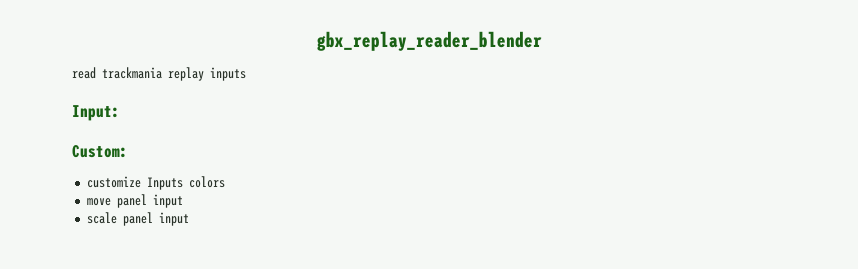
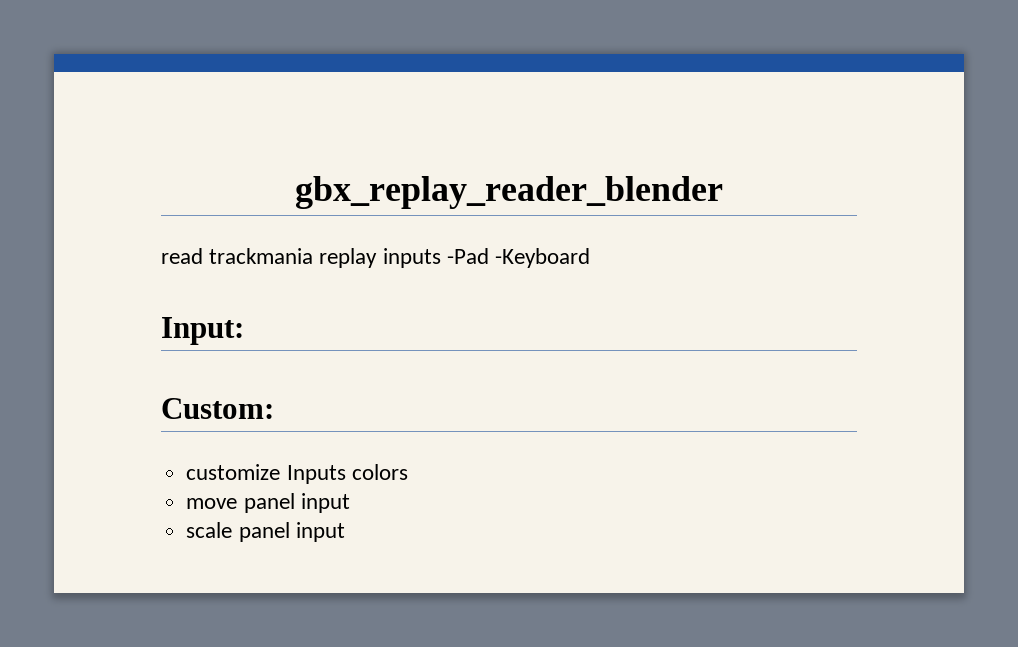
- read trackmania replay inputs
+ read trackmania replay inputs -Pad -Keyboard

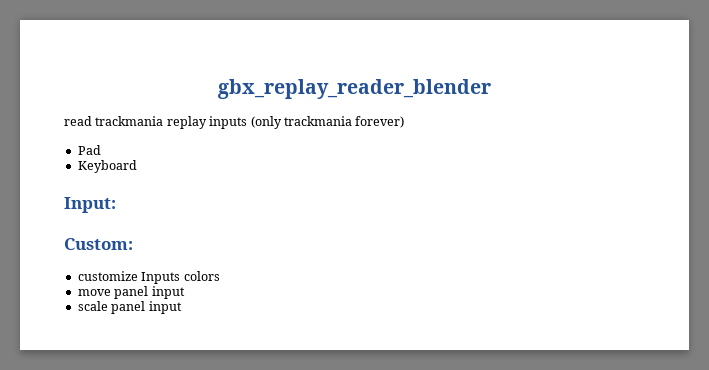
- read trackmania replay inputs -Pad -Keyboard
+ read trackmania replay inputs (only trackmania forever)
+ Pad
+ Keyboard

